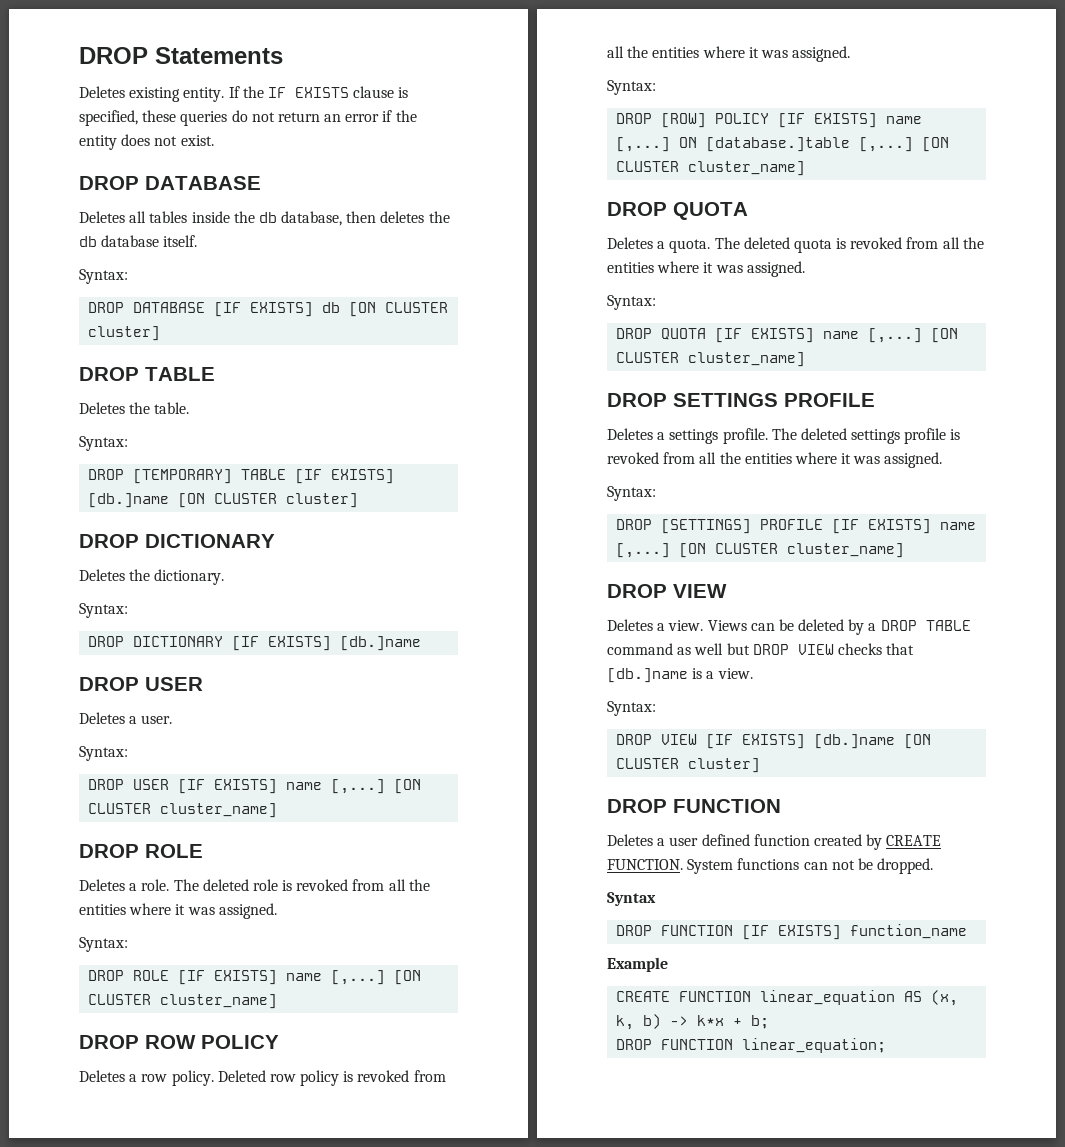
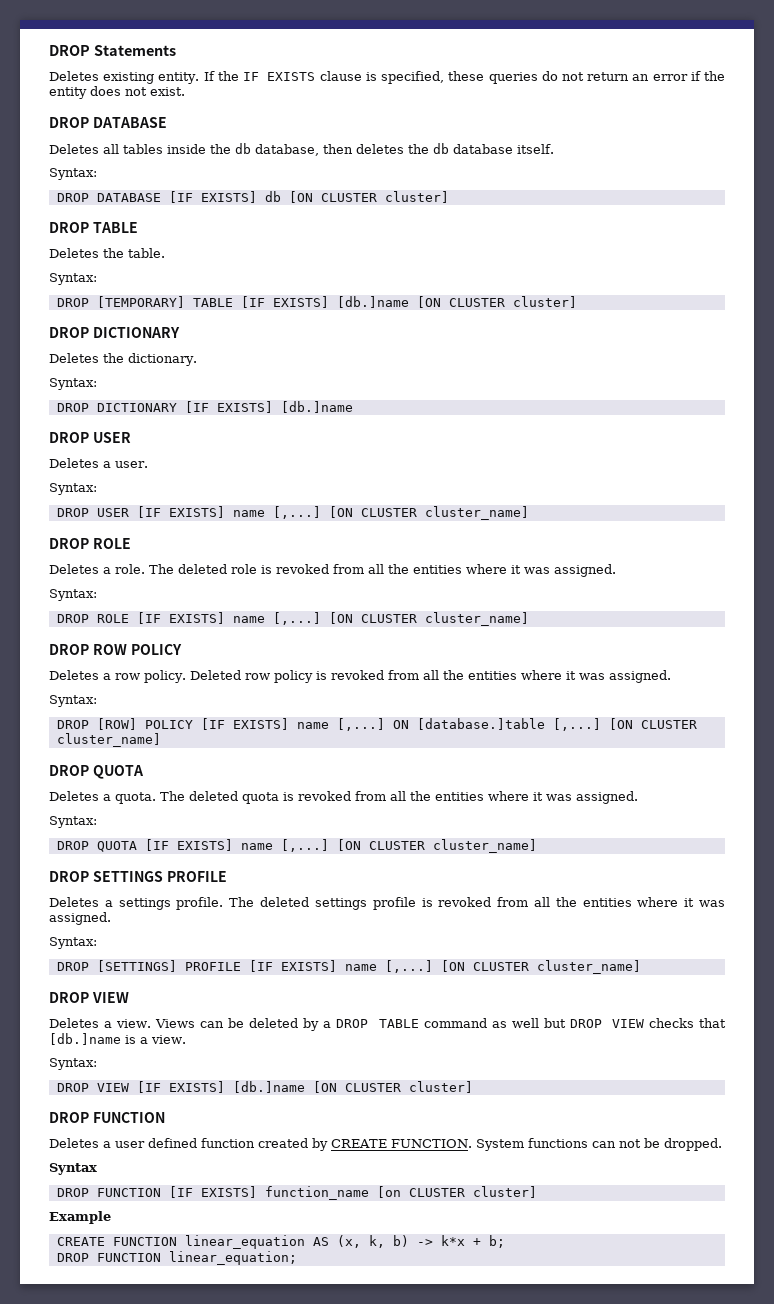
- DROP FUNCTION [IF EXISTS] function_name
+ DROP FUNCTION [IF EXISTS] function_name [on CLUSTER cluster]

